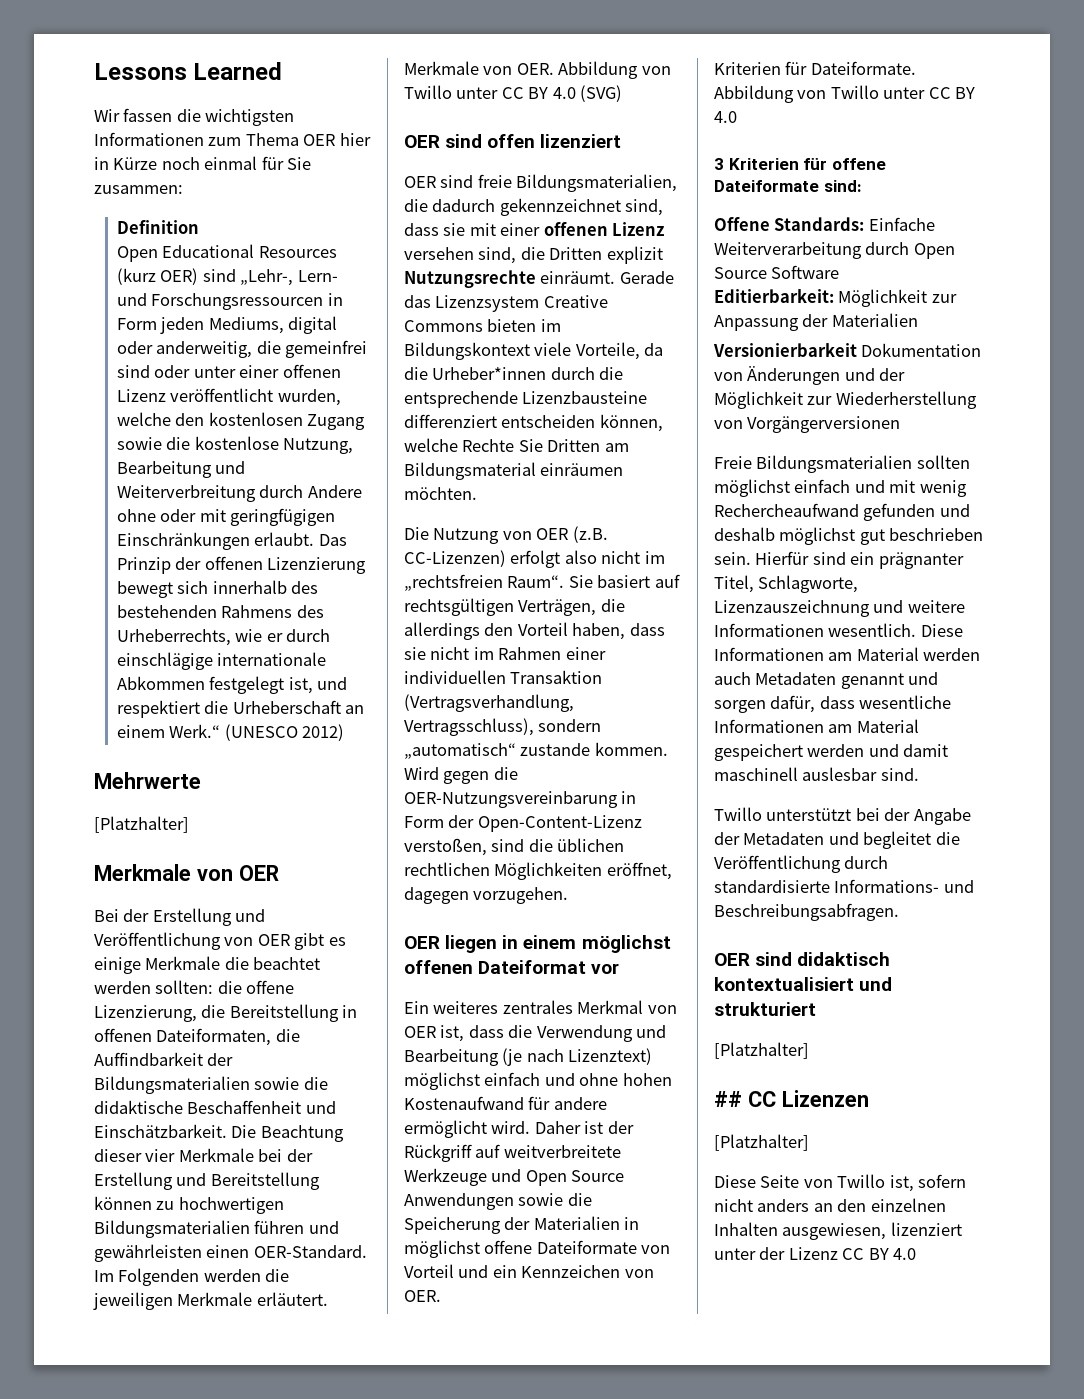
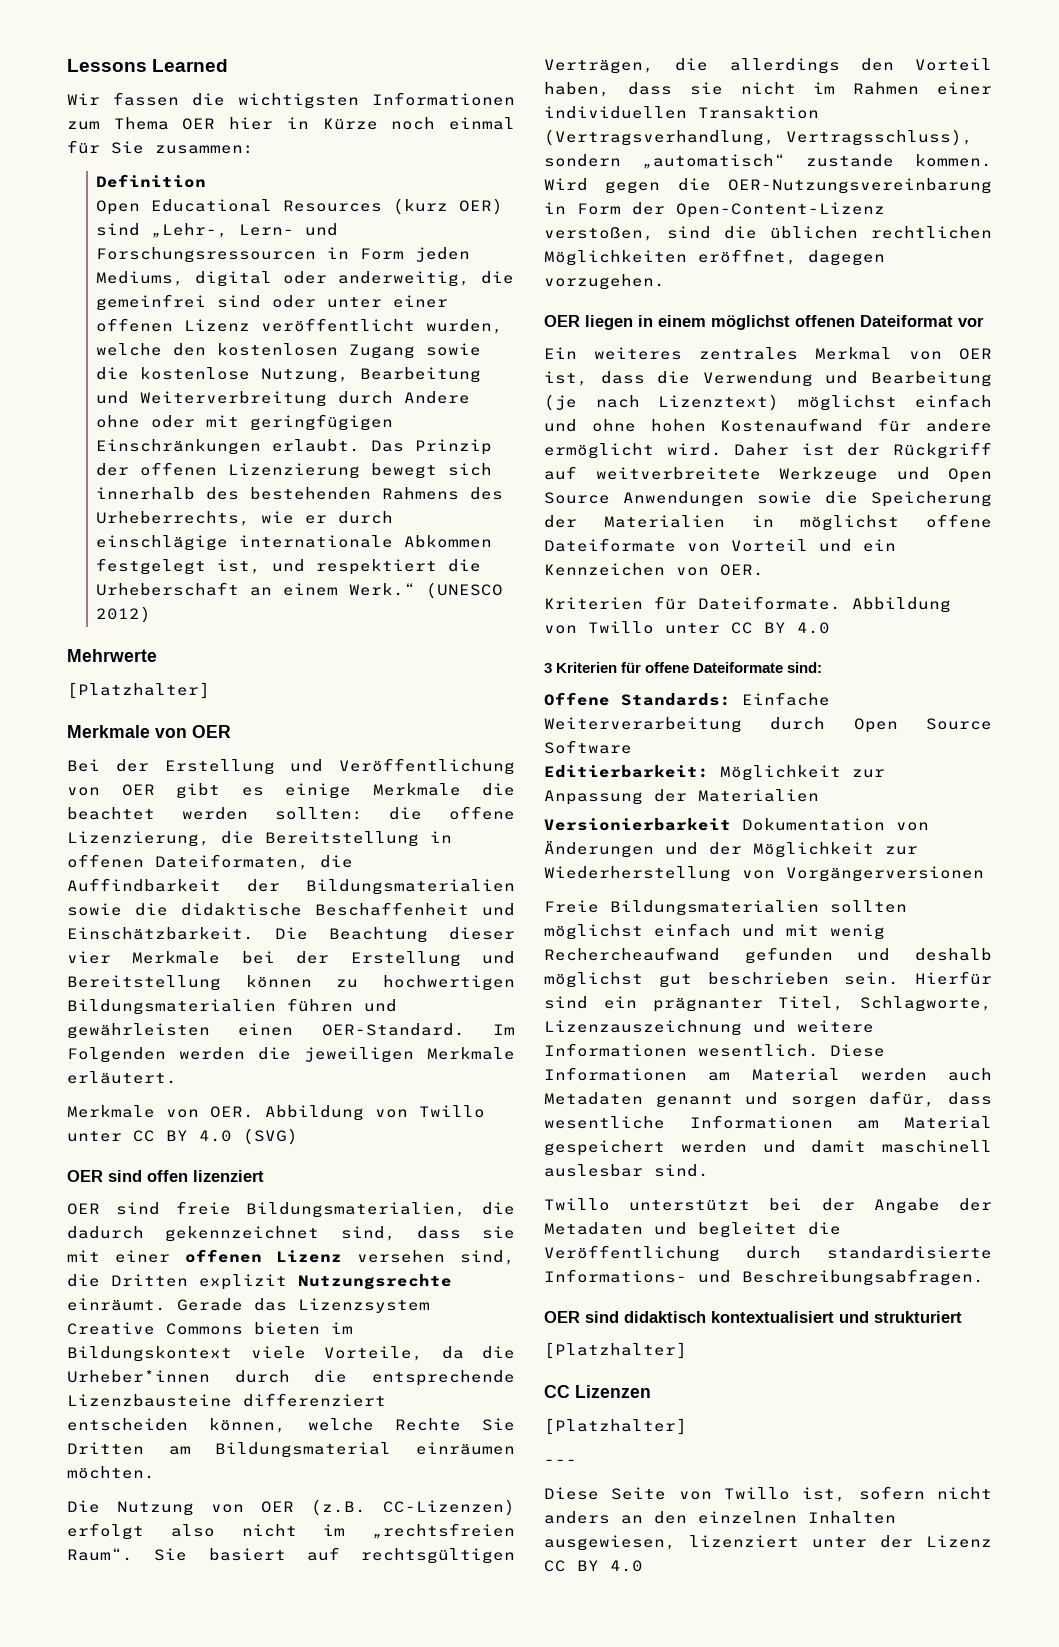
- ## CC Lizenzen
+ CC Lizenzen
+ ---

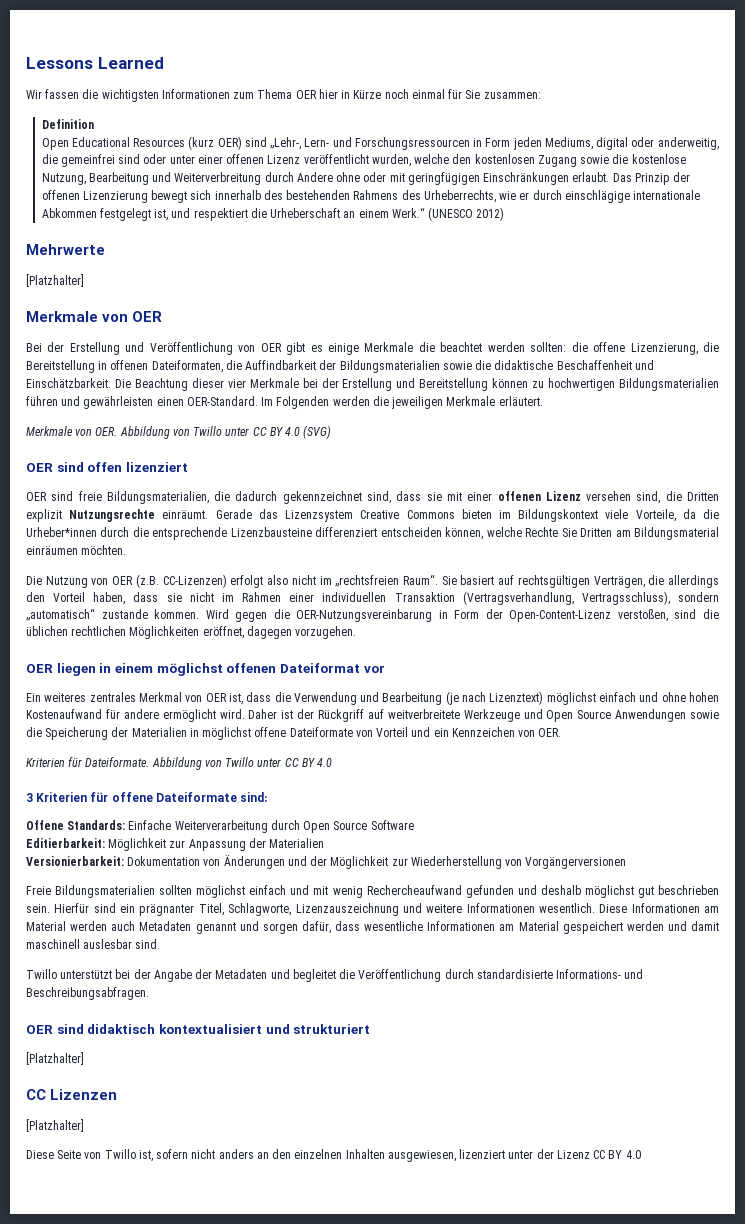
- Versionierbarkeit Dokumentation von Änderungen und der Möglichkeit zur Wiederherstellung von Vorgängerversionen
+ Versionierbarkeit: Dokumentation von Änderungen und der Möglichkeit zur Wiederherstellung von Vorgängerversionen
- ---

